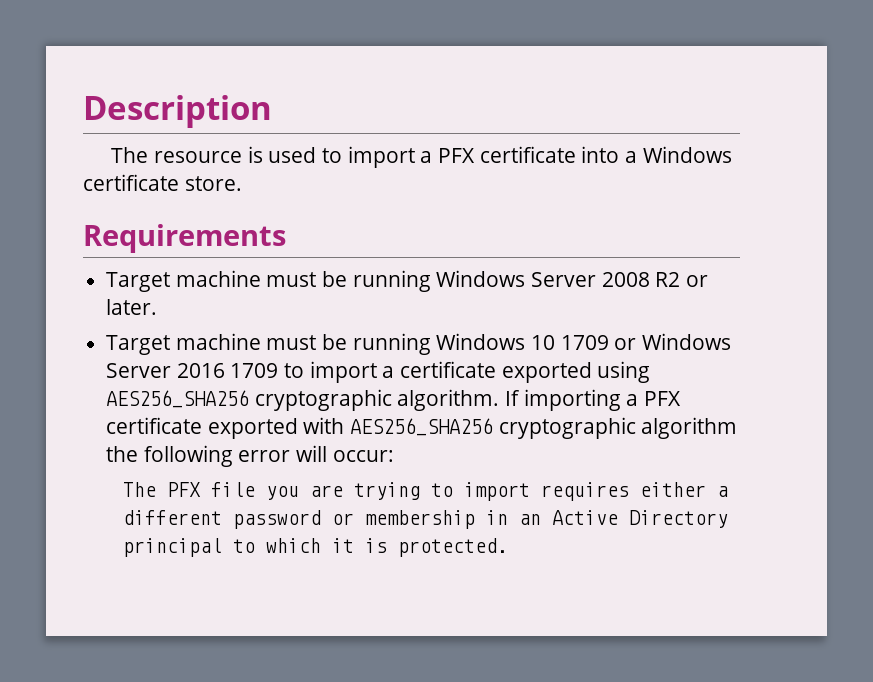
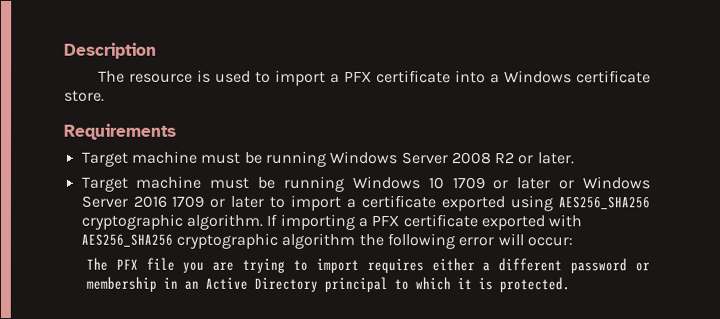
- Target machine must be running Windows 10 1709 or Windows Server 2016 1709 to import a certificate exported using AES256_SHA256 cryptographic algorithm.
+ Target machine must be running Windows 10 1709 or later or Windows Server 2016 1709 or later to import a certificate exported using AES256_SHA256 cryptographic algorithm.

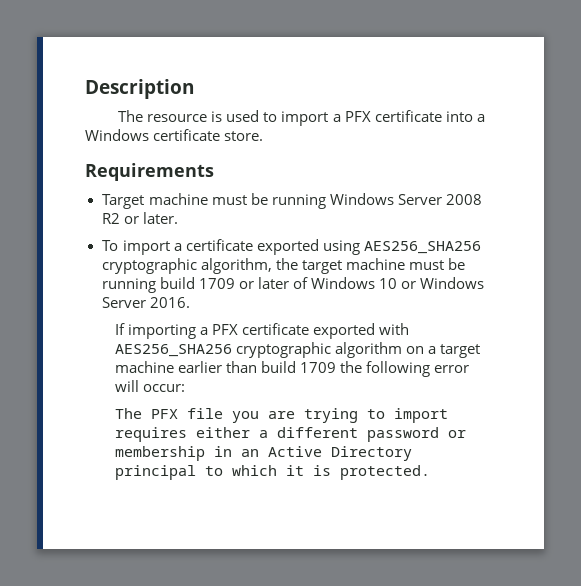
- Target machine must be running Windows 10 1709 or later or Windows Server 2016 1709 or later to import a certificate exported using AES256_SHA256 cryptographic algorithm. If importing a PFX certificate exported with AES256_SHA256 cryptographic algorithm the following error will occur:
+ To import a certificate exported using AES256_SHA256 cryptographic algorithm, the target machine must be running build 1709 or later of Windows 10 or Windows Server 2016.
+ If importing a PFX certificate exported with AES256_SHA256 cryptographic algorithm on a target machine earlier than build 1709 the following error will occur:

